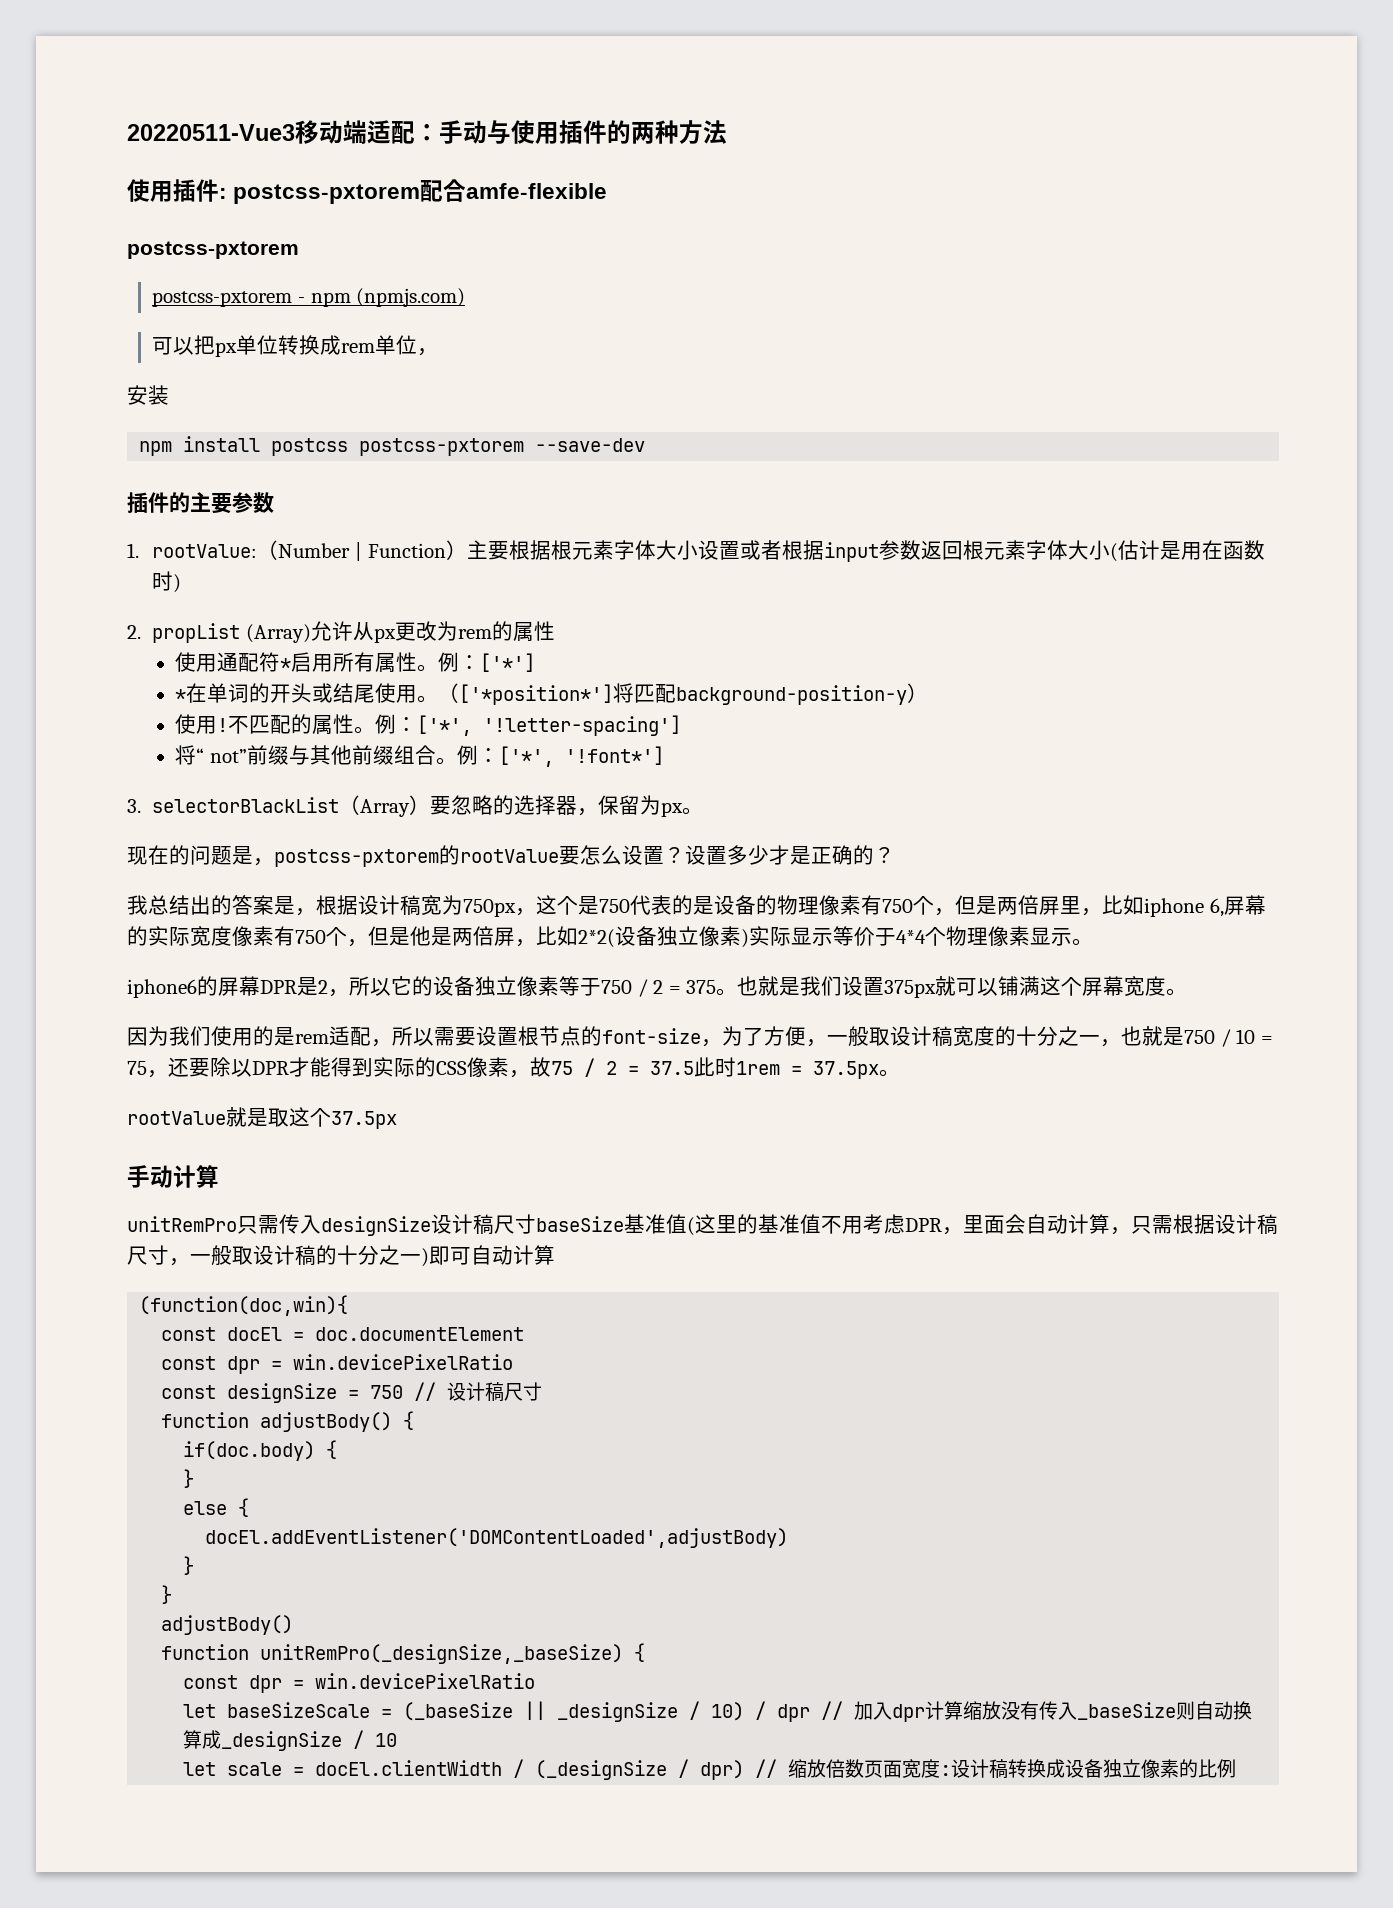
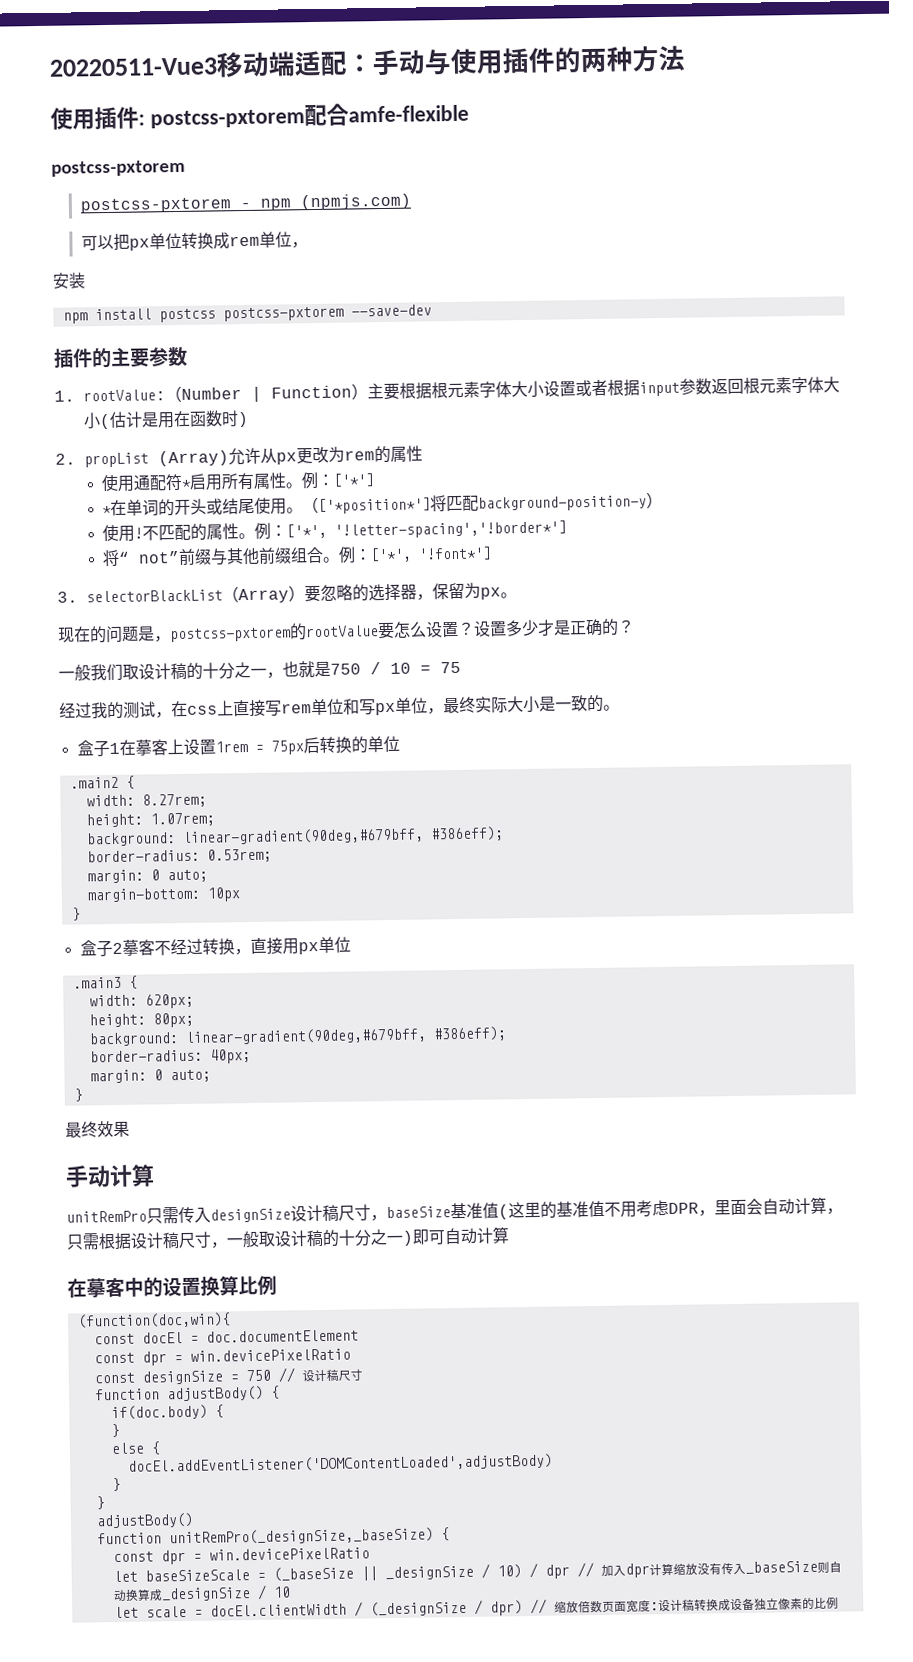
- 例：['*', '!letter-spacing']
+ 例：['*', '!letter-spacing','!border*']
- 我总结出的答案是，根据设计稿宽为750px，这个是750代表的是设备的物理像素有750个，但是两倍屏里，比如iphone 6,屏幕的实际宽度像素有750个，但是他是两倍屏，比如2*2(设备独立像素)实际显示等价于4*4个物理像素显示。
- iphone6的屏幕DPR是2，所以它的设备独立像素等于750 / 2 = 375。也就是我们设置375px就可以铺满这个屏幕宽度。
- 因为我们使用的是rem适配，所以需要设置根节点的font-size，为了方便，一般取设计稿宽度的十分之一，也就是750 / 10 = 75，还要除以DPR才能得到实际的CSS像素，故75 / 2 = 37.5此时1rem = 37.5px。
- rootValue就是取这个37.5px
+ 一般我们取设计稿的十分之一，也就是750 / 10 = 75
+ 经过我的测试，在css上直接写rem单位和写px单位，最终实际大小是一致的。
+ 盒子1在摹客上设置1rem = 75px后转换的单位
+ .main2 {
+ width: 8.27rem;
+ height: 1.07rem;
+ background: linear-gradient(90deg,#679bff, #386eff);
+ border-radius: 0.53rem;
+ margin: 0 auto;
+ margin-bottom: 10px
+ }
+ 盒子2摹客不经过转换，直接用px单位
+ .main3 {
+ width: 620px;
+ height: 80px;
+ background: linear-gradient(90deg,#679bff, #386eff);
+ border-radius: 40px;
+ margin: 0 auto;
+ }
+ 最终效果
- unitRemPro只需传入designSize设计稿尺寸baseSize基准值(这里的基准值不用考虑DPR，里面会自动计算，只需根据设计稿尺寸，一般取设计稿的十分之一)即可自动计算
+ unitRemPro只需传入designSize设计稿尺寸，baseSize基准值(这里的基准值不用考虑DPR，里面会自动计算，只需根据设计稿尺寸，一般取设计稿的十分之一)即可自动计算
+ 在摹客中的设置换算比例

